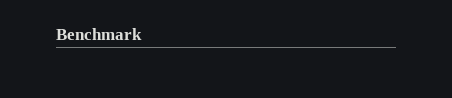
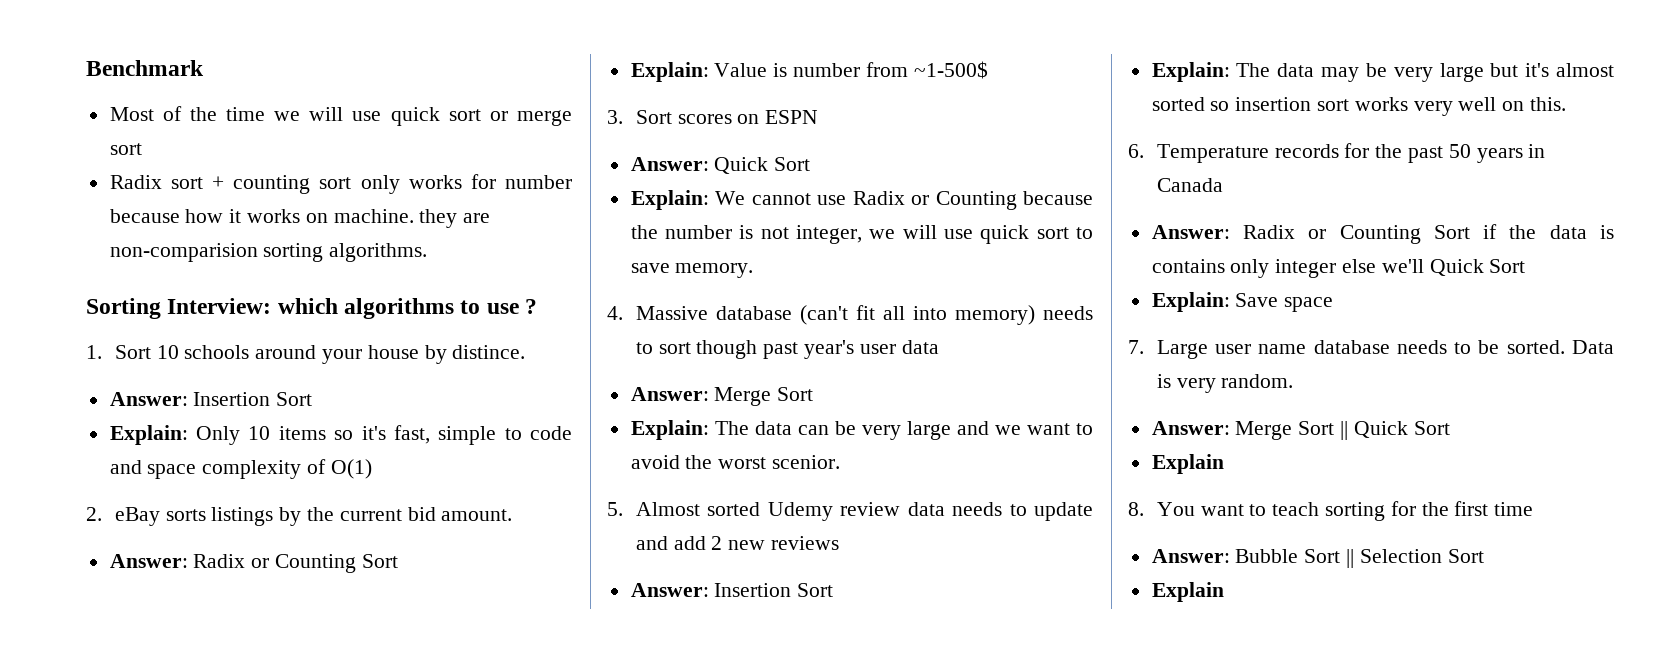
+ Most of the time we will use quick sort or merge sort
+ Radix sort + counting sort only works for number because how it works on machine. they are non-comparision sorting algorithms.
+ Sorting Interview: which algorithms to use ?
+ 1. Sort 10 schools around your house by distince.
+ Answer: Insertion Sort
+ Explain: Only 10 items so it's fast, simple to code and space complexity of O(1)
+ 2. eBay sorts listings by the current bid amount.
+ Answer: Radix or Counting Sort
+ Explain: Value is number from ~1-500$
+ 3. Sort scores on ESPN
+ Answer: Quick Sort
+ Explain: We cannot use Radix or Counting because the number is not integer, we will use quick sort to save memory.
+ 4. Massive database (can't fit all into memory) needs to sort though past year's user data
+ Answer: Merge Sort
+ Explain: The data can be very large and we want to avoid the worst scenior.
+ 5. Almost sorted Udemy review data needs to update and add 2 new reviews
+ Answer: Insertion Sort
+ Explain: The data may be very large but it's almost sorted so insertion sort works very well on this.
+ 6. Temperature records for the past 50 years in Canada
+ Answer: Radix or Counting Sort if the data is contains only integer else we'll Quick Sort
+ Explain: Save space
+ 7. Large user name database needs to be sorted. Data is very random.
+ Answer: Merge Sort || Quick Sort
+ Explain
+ 8. You want to teach sorting for the first time
+ Answer: Bubble Sort || Selection Sort
+ Explain

